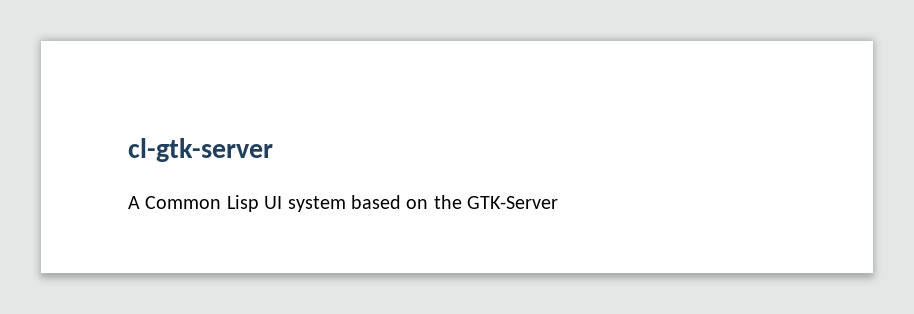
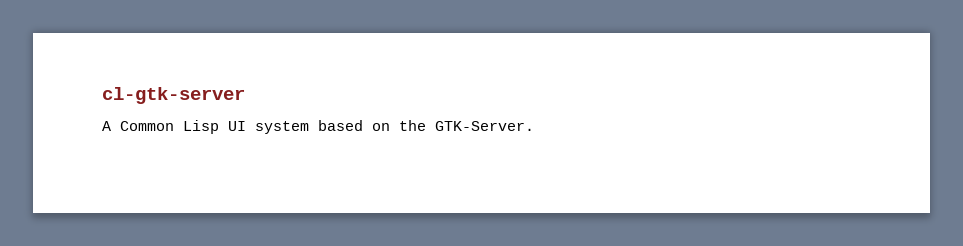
- A Common Lisp UI system based on the GTK-Server
+ A Common Lisp UI system based on the GTK-Server.

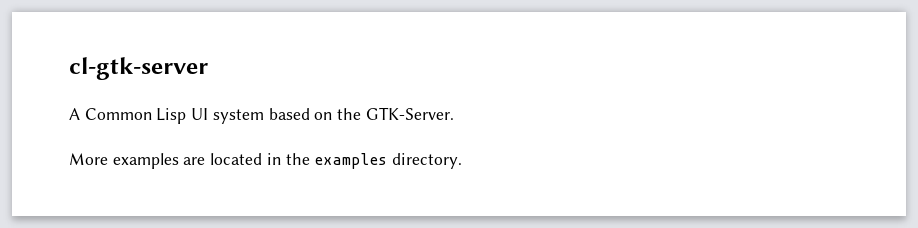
+ More examples are located in the examples directory.

